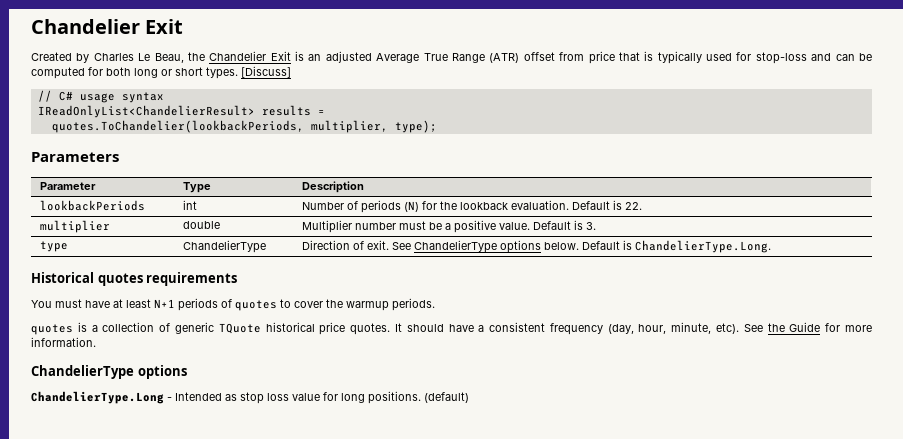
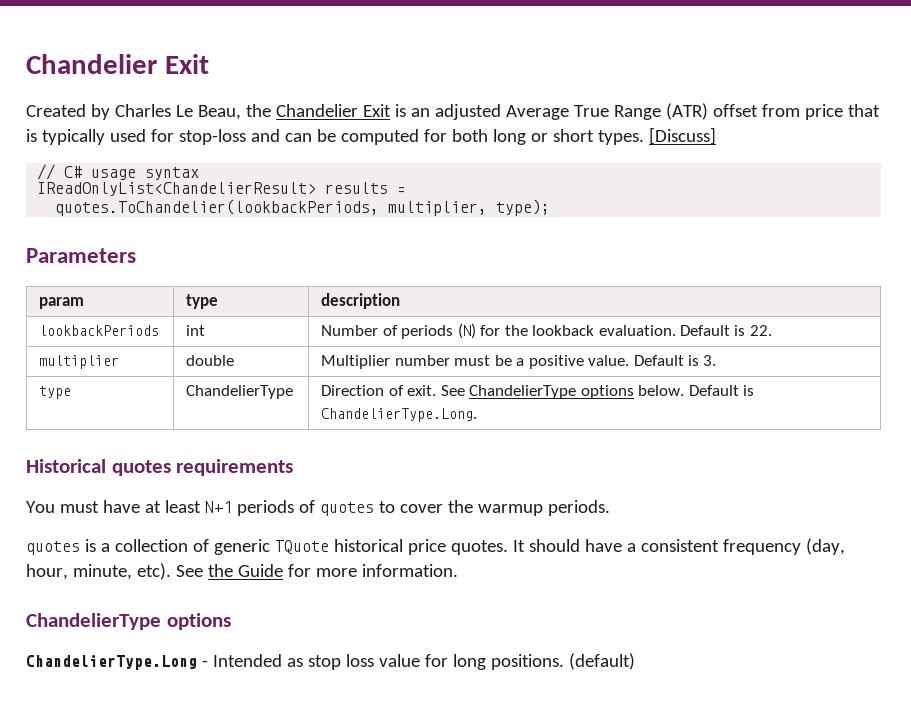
- Parameter | Type | Description
+ param | type | description

